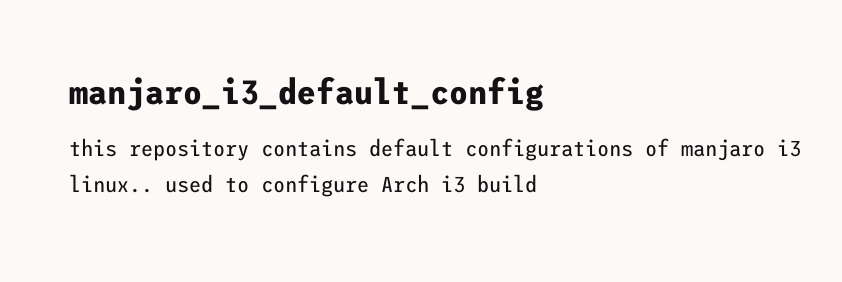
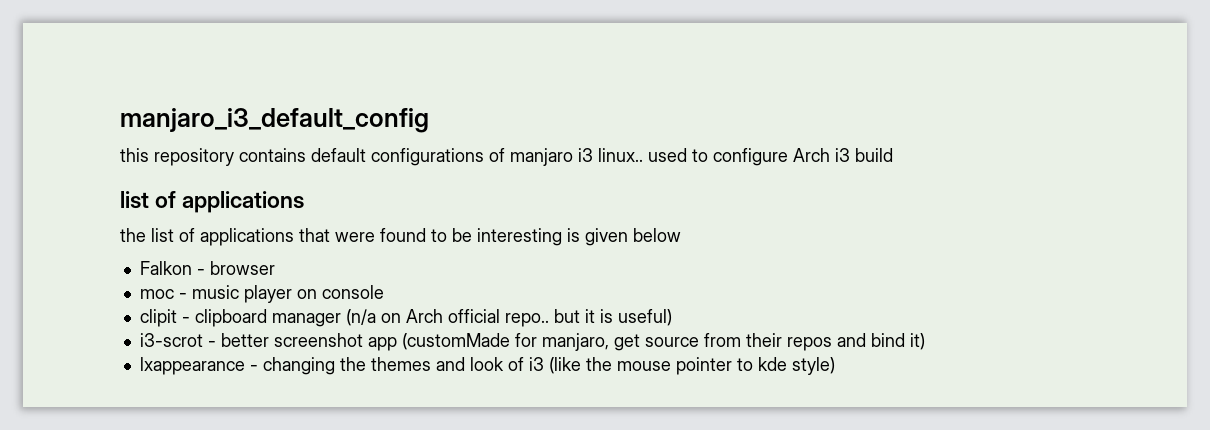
  this repository contains default configurations of manjaro i3 linux.. used to configure Arch i3 build
+ list of applications
+ the list of applications that were found to be interesting is given below
+ Falkon - browser
+ moc - music player on console
+ clipit - clipboard manager (n/a on Arch official repo.. but it is useful)
+ i3-scrot - better screenshot app (customMade for manjaro, get source from their repos and bind it)
+ lxappearance - changing the themes and look of i3 (like the mouse pointer to kde style)

